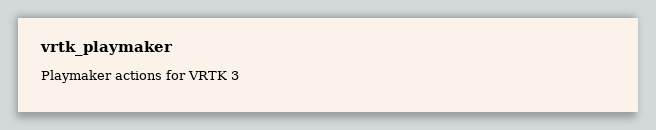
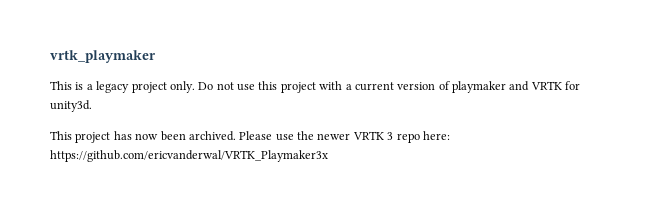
- Playmaker actions for VRTK 3
+ This is a legacy project only. Do not use this project with a current version of playmaker and VRTK for unity3d.
+ This project has now been archived. Please use the newer VRTK 3 repo here: https://github.com/ericvanderwal/VRTK_Playmaker3x

